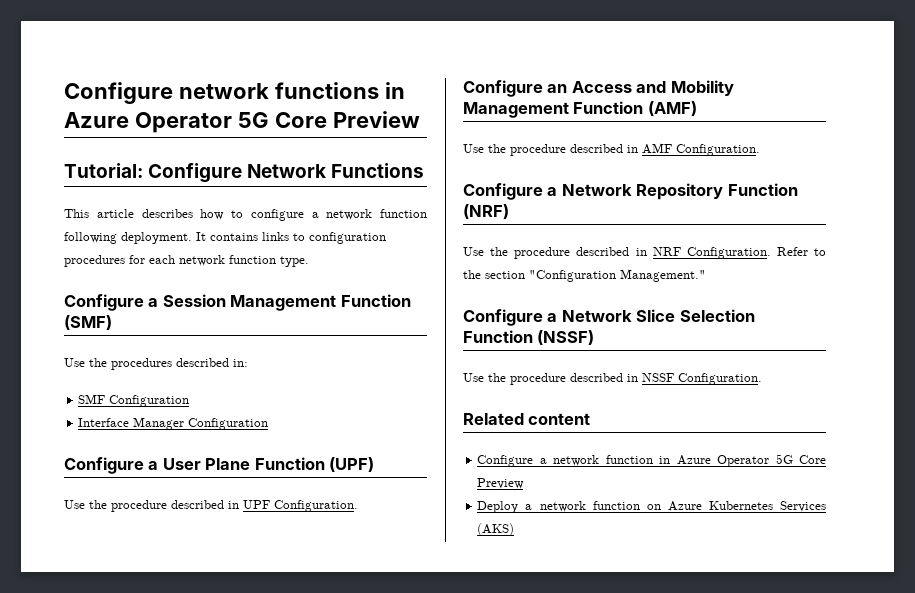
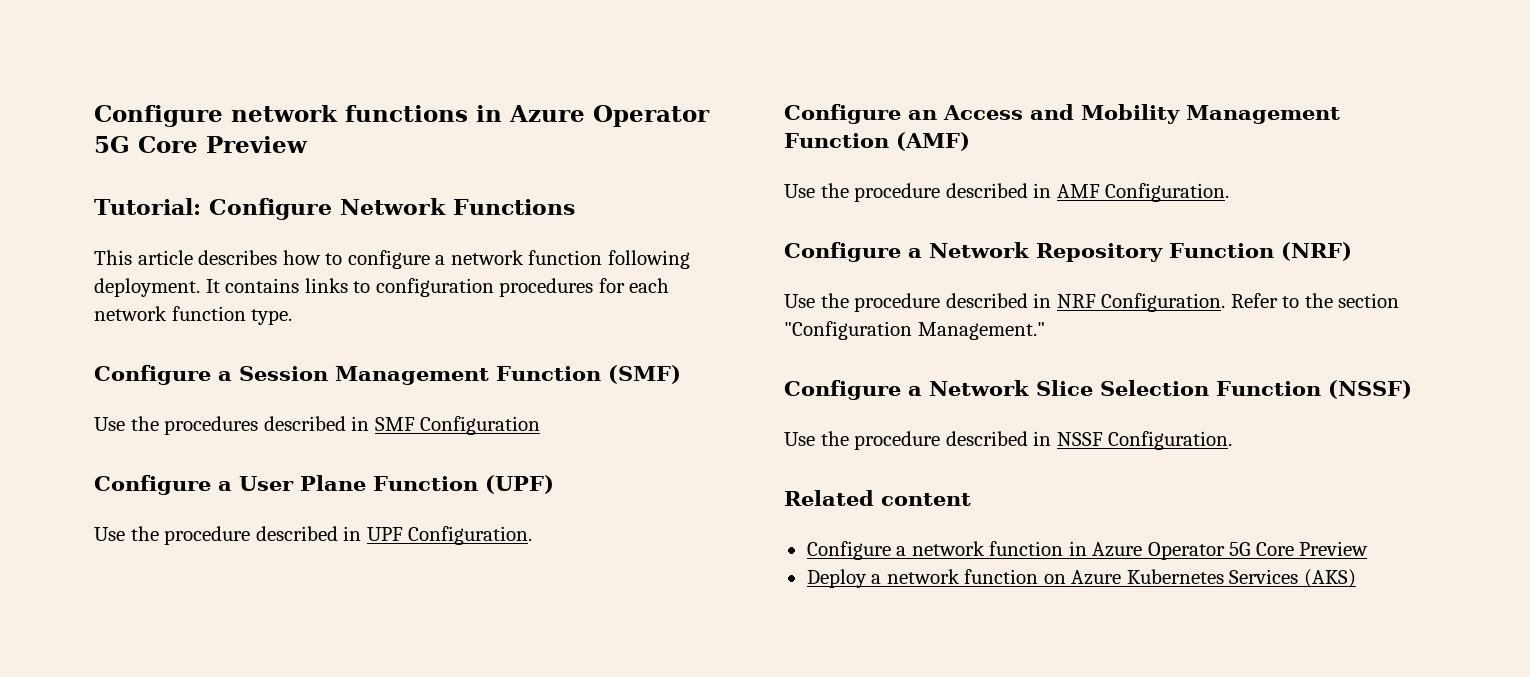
- Use the procedures described in:
- SMF Configuration
+ Use the procedures described in SMF Configuration
- Interface Manager Configuration

